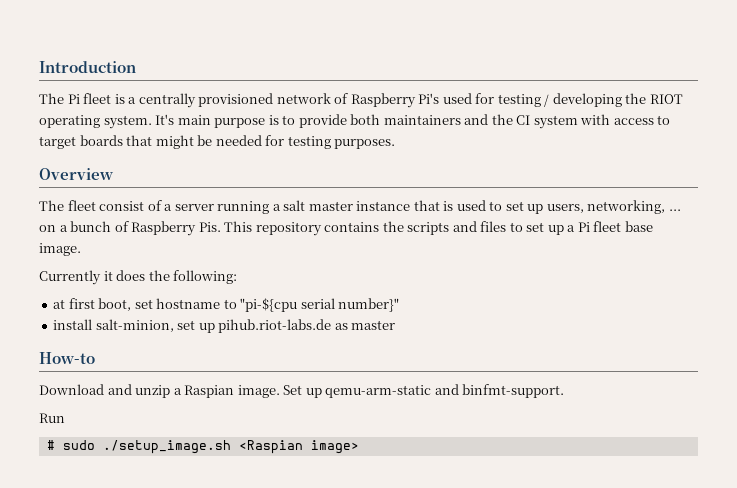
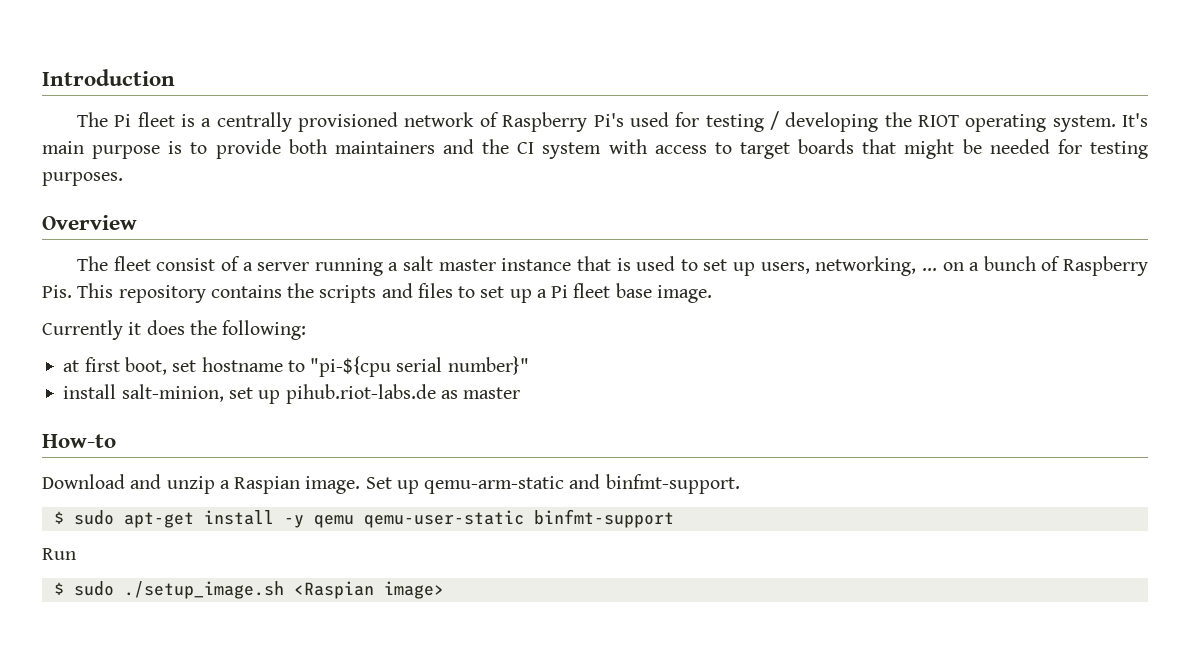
+ $ sudo apt-get install -y qemu qemu-user-static binfmt-support
- # sudo ./setup_image.sh <Raspian image>
+ $ sudo ./setup_image.sh <Raspian image>

